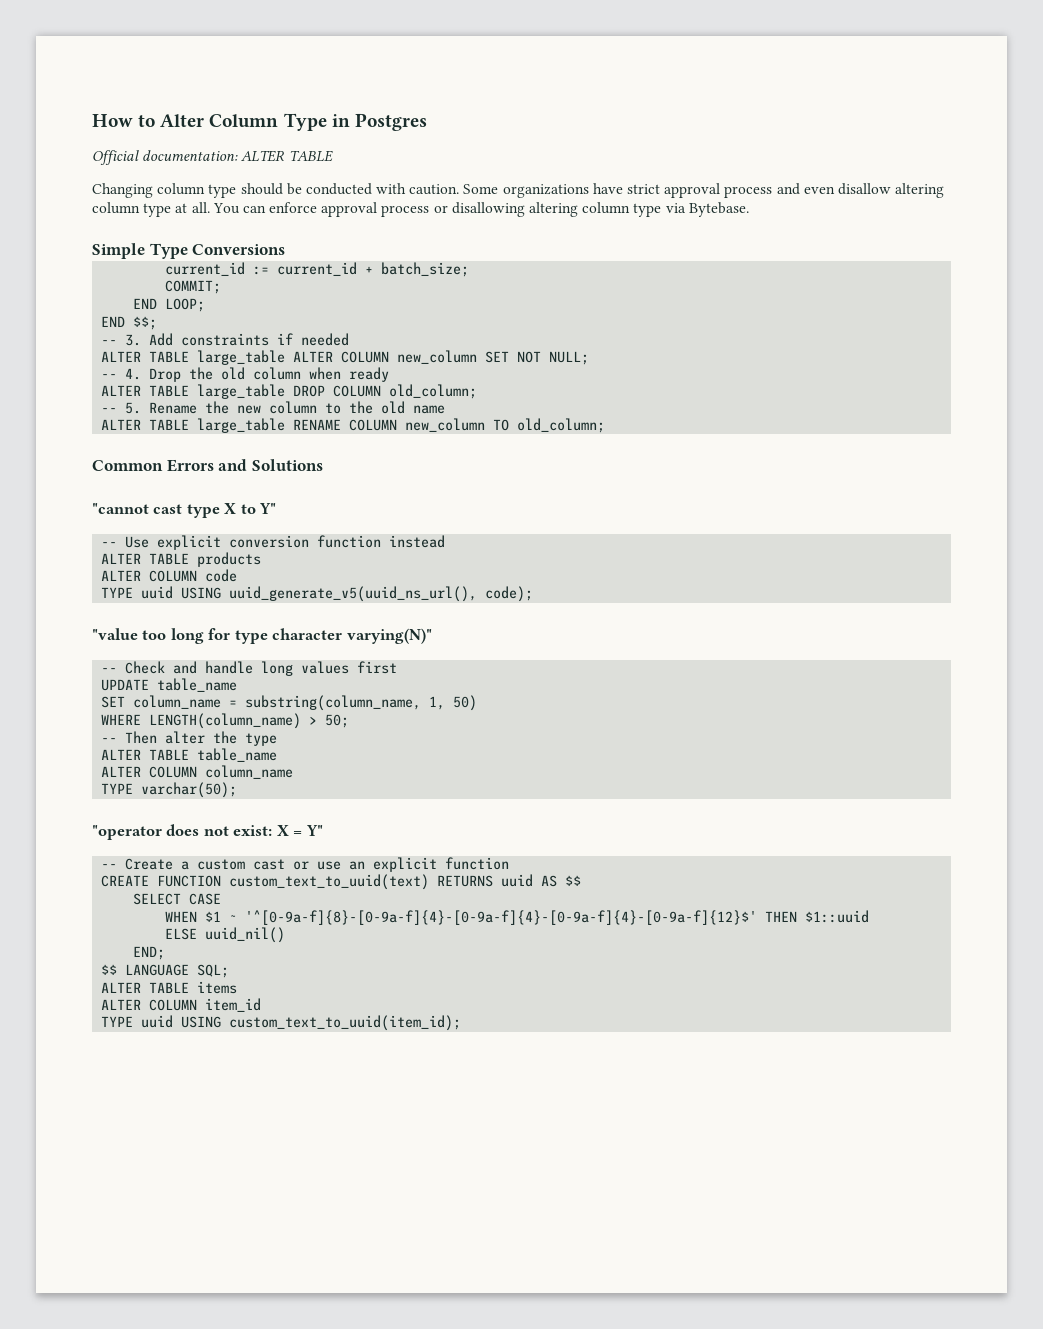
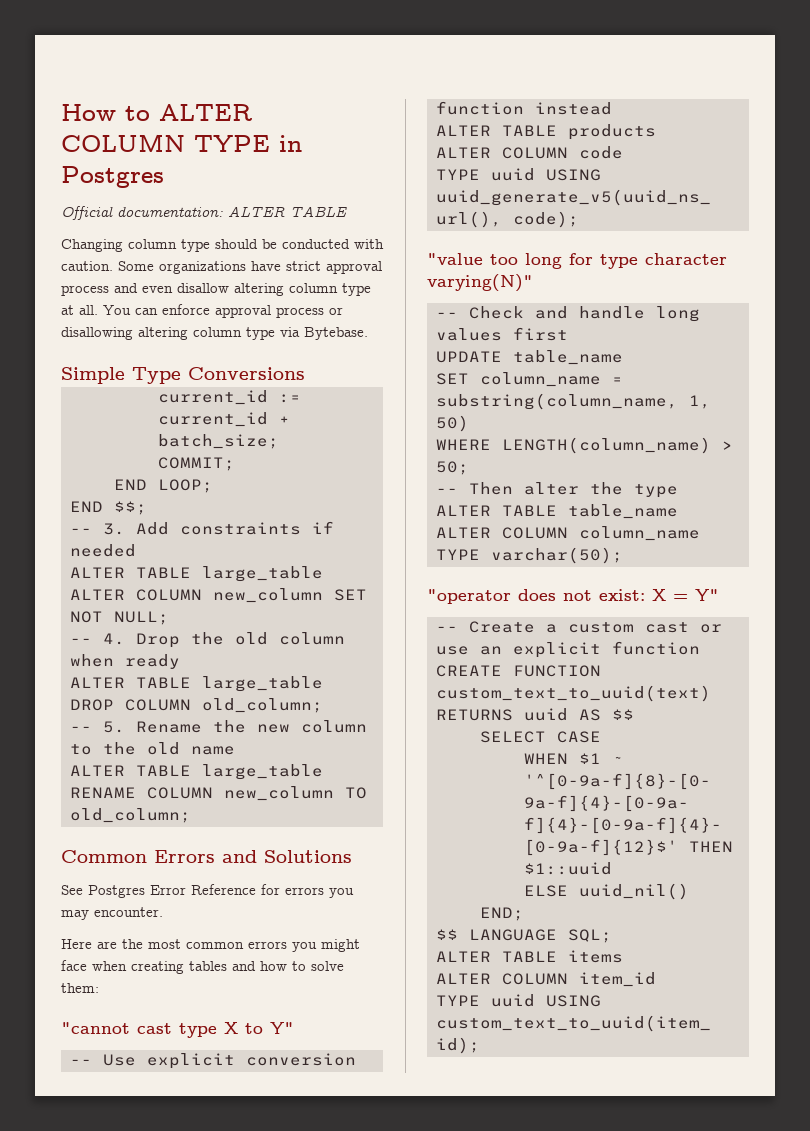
- How to Alter Column Type in Postgres
+ How to ALTER COLUMN TYPE in Postgres
+ See Postgres Error Reference for errors you may encounter.
+ Here are the most common errors you might face when creating tables and how to solve them:

